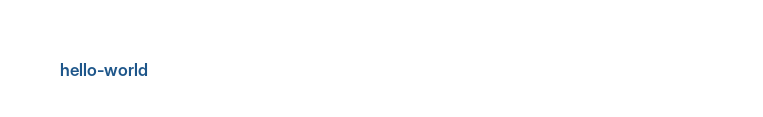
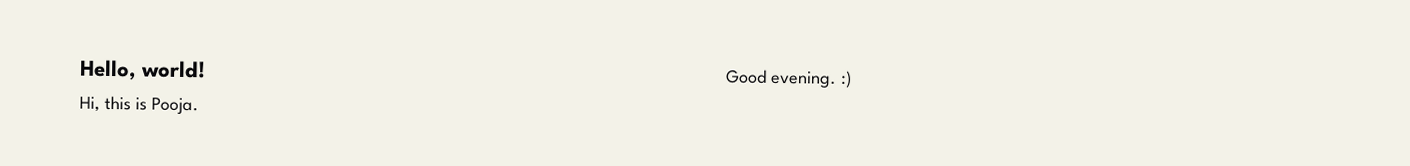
- hello-world
+ Hello, world!
+ Hi, this is Pooja.
+ Good evening. :)

